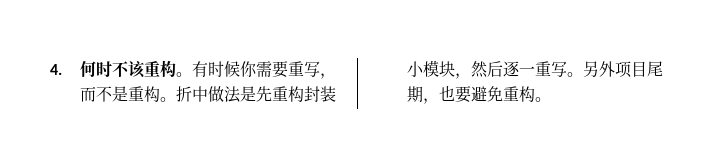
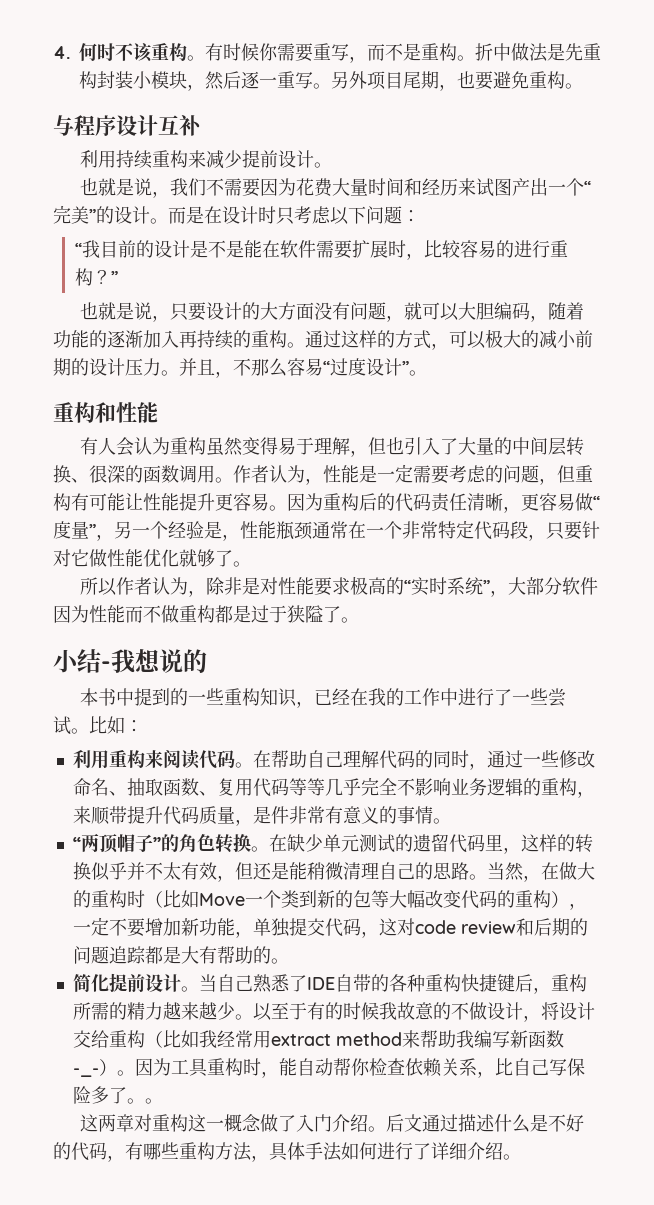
+ 与程序设计互补
+ 利用持续重构来减少提前设计。
+ 也就是说，我们不需要因为花费大量时间和经历来试图产出一个“完美”的设计。而是在设计时只考虑以下问题：
+ “我目前的设计是不是能在软件需要扩展时，比较容易的进行重构？”
+ 也就是说，只要设计的大方面没有问题，就可以大胆编码，随着功能的逐渐加入再持续的重构。通过这样的方式，可以极大的减小前期的设计压力。并且，不那么容易“过度设计”。
+ 重构和性能
+ 有人会认为重构虽然变得易于理解，但也引入了大量的中间层转换、很深的函数调用。作者认为，性能是一定需要考虑的问题，但重构有可能让性能提升更容易。因为重构后的代码责任清晰，更容易做“度量”，另一个经验是，性能瓶颈通常在一个非常特定代码段，只要针对它做性能优化就够了。
+ 所以作者认为，除非是对性能要求极高的“实时系统”，大部分软件因为性能而不做重构都是过于狭隘了。
+ 小结-我想说的
+ 本书中提到的一些重构知识，已经在我的工作中进行了一些尝试。比如：
+ 利用重构来阅读代码。在帮助自己理解代码的同时，通过一些修改命名、抽取函数、复用代码等等几乎完全不影响业务逻辑的重构，来顺带提升代码质量，是件非常有意义的事情。
+ “两顶帽子”的角色转换。在缺少单元测试的遗留代码里，这样的转换似乎并不太有效，但还是能稍微清理自己的思路。当然，在做大的重构时（比如Move一个类到新的包等大幅改变代码的重构），一定不要增加新功能，单独提交代码，这对code review和后期的问题追踪都是大有帮助的。
+ 简化提前设计。当自己熟悉了IDE自带的各种重构快捷键后，重构所需的精力越来越少。以至于有的时候我故意的不做设计，将设计交给重构（比如我经常用extract method来帮助我编写新函数-_-）。因为工具重构时，能自动帮你检查依赖关系，比自己写保险多了。。
+ 这两章对重构这一概念做了入门介绍。后文通过描述什么是不好的代码，有哪些重构方法，具体手法如何进行了详细介绍。

